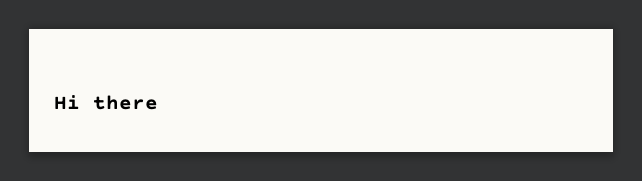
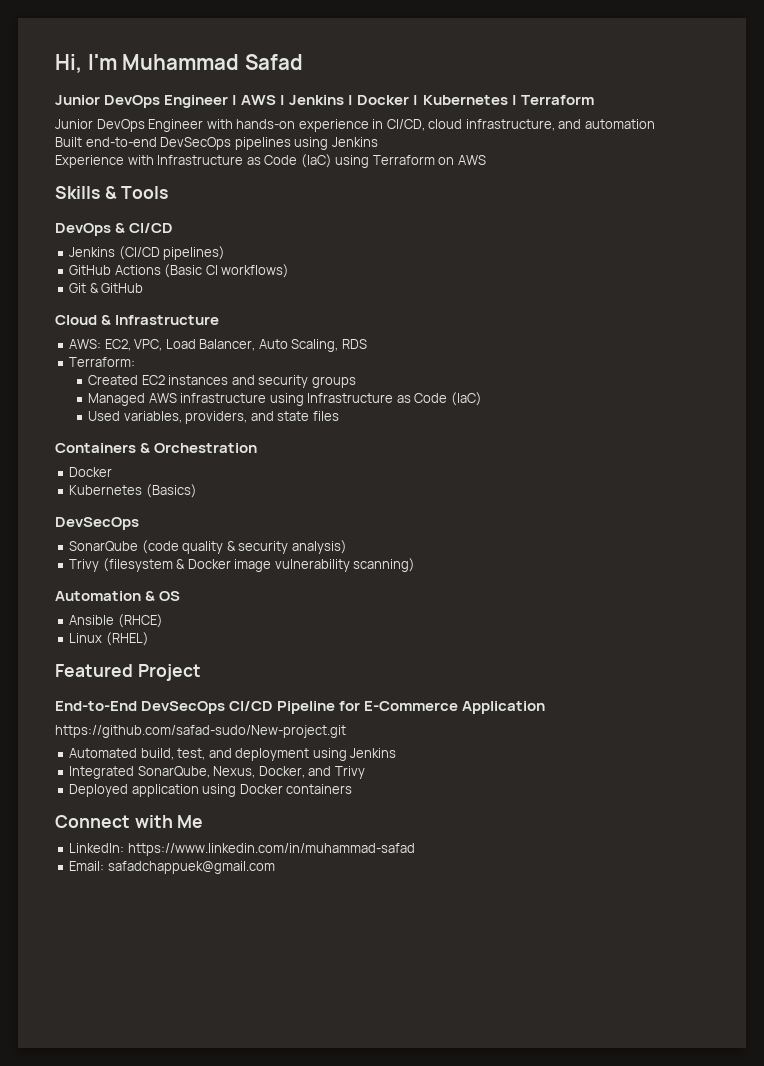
- Hi there
+ Hi, I'm Muhammad Safad
+ Junior DevOps Engineer | AWS | Jenkins | Docker | Kubernetes | Terraform
+ Junior DevOps Engineer with hands-on experience in CI/CD, cloud infrastructure, and automation
+ Built end-to-end DevSecOps pipelines using Jenkins
+ Experience with Infrastructure as Code (IaC) using Terraform on AWS
+ Skills & Tools
+ DevOps & CI/CD
+ Jenkins (CI/CD pipelines)
+ GitHub Actions (Basic CI workflows)
+ Git & GitHub
+ Cloud & Infrastructure
+ AWS: EC2, VPC, Load Balancer, Auto Scaling, RDS
+ Terraform:
+ Created EC2 instances and security groups
+ Managed AWS infrastructure using Infrastructure as Code (IaC)
+ Used variables, providers, and state files
+ Containers & Orchestration
+ Docker
+ Kubernetes (Basics)
+ DevSecOps
+ SonarQube (code quality & security analysis)
+ Trivy (filesystem & Docker image vulnerability scanning)
+ Automation & OS
+ Ansible (RHCE)
+ Linux (RHEL)
+ Featured Project
+ End-to-End DevSecOps CI/CD Pipeline for E-Commerce Application
+ https://github.com/safad-sudo/New-project.git
+ Automated build, test, and deployment using Jenkins
+ Integrated SonarQube, Nexus, Docker, and Trivy
+ Deployed application using Docker containers
+ Connect with Me
+ LinkedIn: https://www.linkedin.com/in/muhammad-safad
+ Email: safadchappuek@gmail.com

